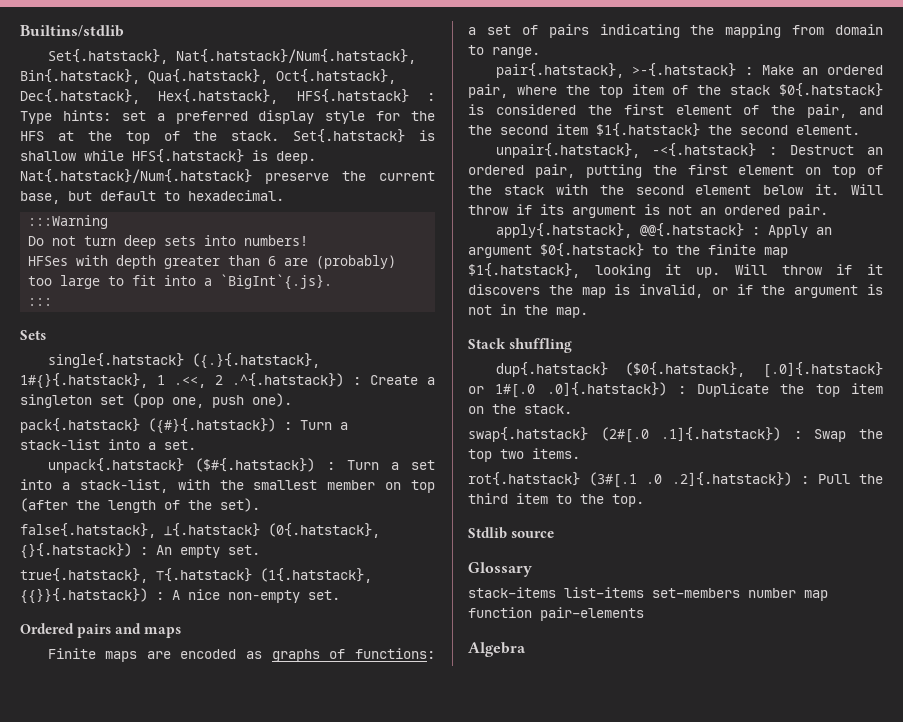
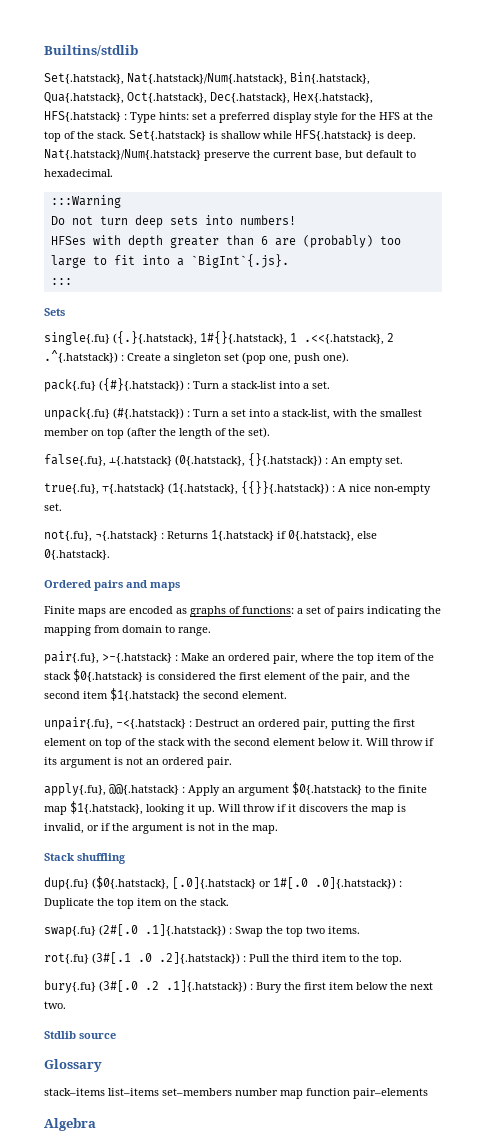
- single{.hatstack} ({.}{.hatstack}, 1#{}{.hatstack}, 1 .<<, 2 .^{.hatstack}) : Create a singleton set (pop one, push one).
+ single{.fu} ({.}{.hatstack}, 1#{}{.hatstack}, 1 .<<{.hatstack}, 2 .^{.hatstack}) : Create a singleton set (pop one, push one).
- pack{.hatstack} ({#}{.hatstack}) : Turn a stack-list into a set.
+ pack{.fu} ({#}{.hatstack}) : Turn a stack-list into a set.
- unpack{.hatstack} ($#{.hatstack}) : Turn a set into a stack-list, with the smallest member on top (after the length of the set).
+ unpack{.fu} (#{.hatstack}) : Turn a set into a stack-list, with the smallest member on top (after the length of the set).
- false{.hatstack}, ⊥{.hatstack} (0{.hatstack}, {}{.hatstack}) : An empty set.
+ false{.fu}, ⊥{.hatstack} (0{.hatstack}, {}{.hatstack}) : An empty set.
- true{.hatstack}, ⊤{.hatstack} (1{.hatstack}, {{}}{.hatstack}) : A nice non-empty set.
+ true{.fu}, ⊤{.hatstack} (1{.hatstack}, {{}}{.hatstack}) : A nice non-empty set.
+ not{.fu}, ¬{.hatstack} : Returns 1{.hatstack} if 0{.hatstack}, else 0{.hatstack}.
- pair{.hatstack}, >-{.hatstack} : Make an ordered pair, where the top item of the stack $0{.hatstack} is considered the first element of the pair, and the second item $1{.hatstack} the second element.
+ pair{.fu}, >-{.hatstack} : Make an ordered pair, where the top item of the stack $0{.hatstack} is considered the first element of the pair, and the second item $1{.hatstack} the second element.
- unpair{.hatstack}, -<{.hatstack} : Destruct an ordered pair, putting the first element on top of the stack with the second element below it.
+ unpair{.fu}, -<{.hatstack} : Destruct an ordered pair, putting the first element on top of the stack with the second element below it.
- apply{.hatstack}, @@{.hatstack} : Apply an argument $0{.hatstack} to the finite map $1{.hatstack}, looking it up.
+ apply{.fu}, @@{.hatstack} : Apply an argument $0{.hatstack} to the finite map $1{.hatstack}, looking it up.
- dup{.hatstack} ($0{.hatstack}, [.0]{.hatstack} or 1#[.0 .0]{.hatstack}) : Duplicate the top item on the stack.
+ dup{.fu} ($0{.hatstack}, [.0]{.hatstack} or 1#[.0 .0]{.hatstack}) : Duplicate the top item on the stack.
- swap{.hatstack} (2#[.0 .1]{.hatstack}) : Swap the top two items.
+ swap{.fu} (2#[.0 .1]{.hatstack}) : Swap the top two items.
- rot{.hatstack} (3#[.1 .0 .2]{.hatstack}) : Pull the third item to the top.
+ rot{.fu} (3#[.1 .0 .2]{.hatstack}) : Pull the third item to the top.
+ bury{.fu} (3#[.0 .2 .1]{.hatstack}) : Bury the first item below the next two.

